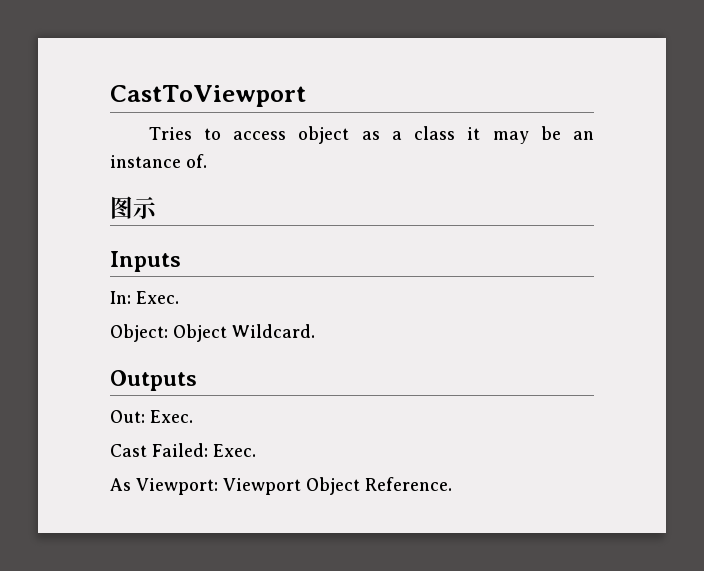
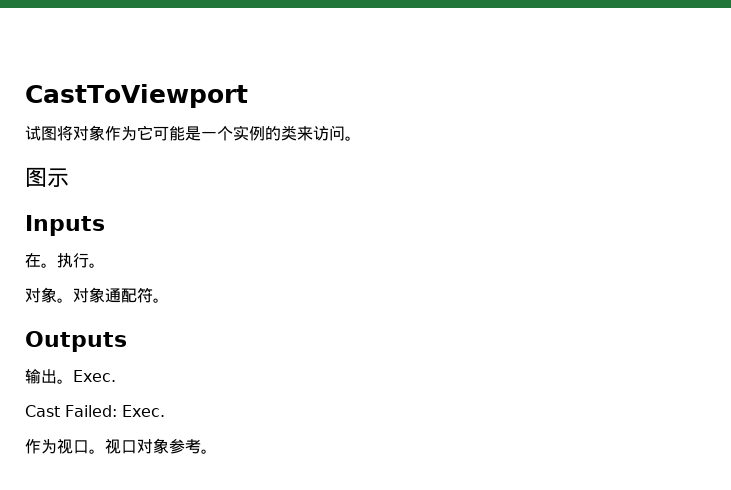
- Tries to access object as a class it may be an instance of.
+ 试图将对象作为它可能是一个实例的类来访问。
  图示
  Inputs
- In: Exec.
- Object: Object Wildcard.
+ 在。执行。
+ 对象。对象通配符。
- Out: Exec.
+ 输出。Exec.
- As Viewport: Viewport Object Reference.
+ 作为视口。视口对象参考。

